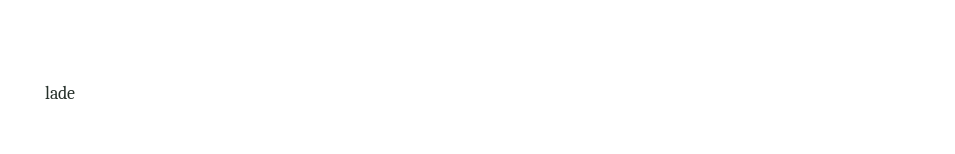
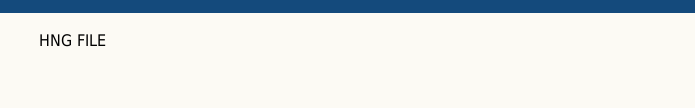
- lade
+ HNG FILE

